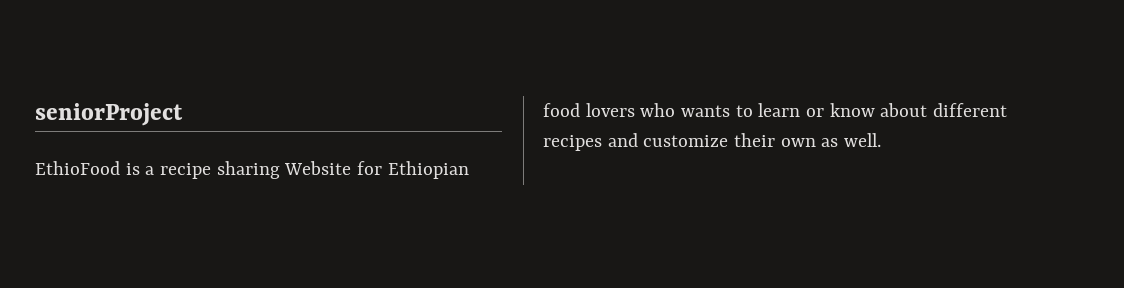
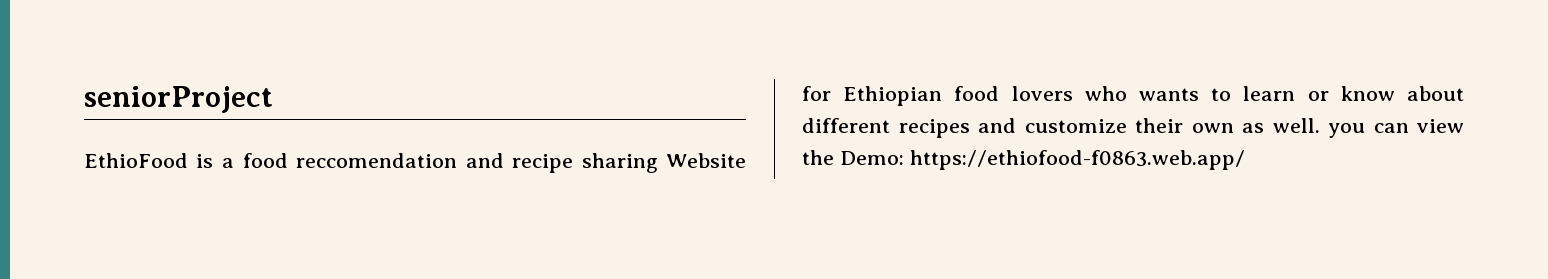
- EthioFood is a recipe sharing Website for Ethiopian food lovers who wants to learn or know about different recipes and customize their own as well.
+ EthioFood is a food reccomendation and recipe sharing Website for Ethiopian food lovers who wants to learn or know about different recipes and customize their own as well. you can view the Demo: https://ethiofood-f0863.web.app/

